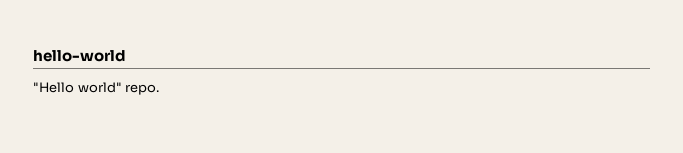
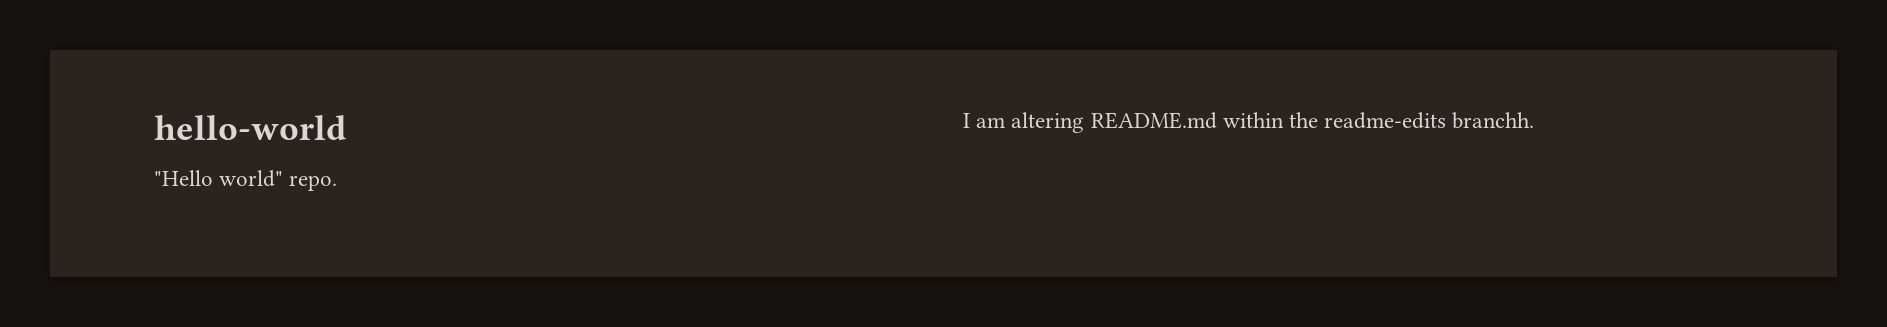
+ I am altering README.md within the readme-edits branchh.

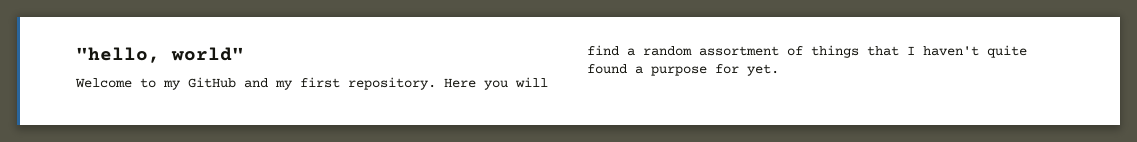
- hello-world
- "Hello world" repo.
- I am altering README.md within the readme-edits branchh.
+ "hello, world"
+ Welcome to my GitHub and my first repository. Here you will find a random assortment of things that I haven't quite found a purpose for yet.

